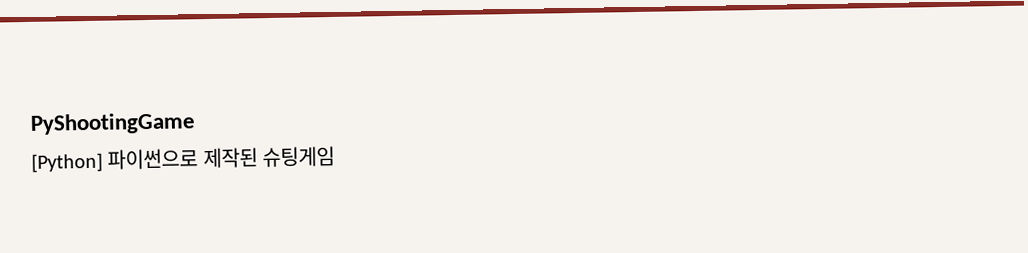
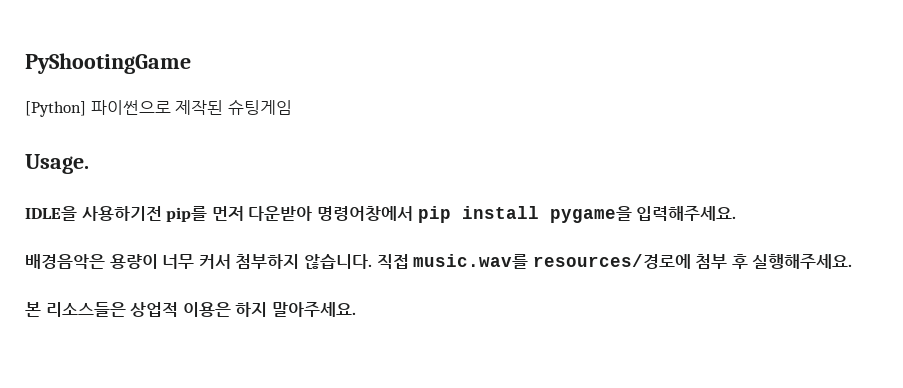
+ Usage.
+ IDLE을 사용하기전 pip를 먼저 다운받아 명령어창에서 pip install pygame을 입력해주세요.
+ 배경음악은 용량이 너무 커서 첨부하지 않습니다. 직접 music.wav를 resources/경로에 첨부 후 실행해주세요.
+ 본 리소스들은 상업적 이용은 하지 말아주세요.

